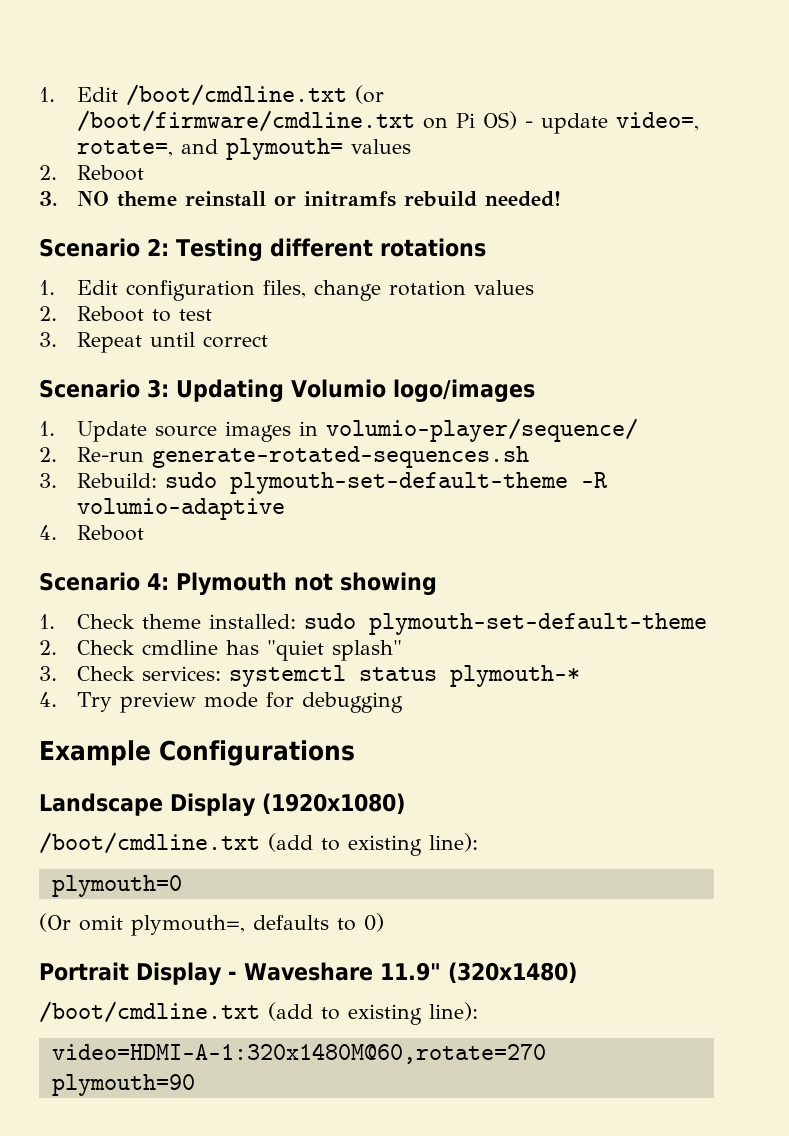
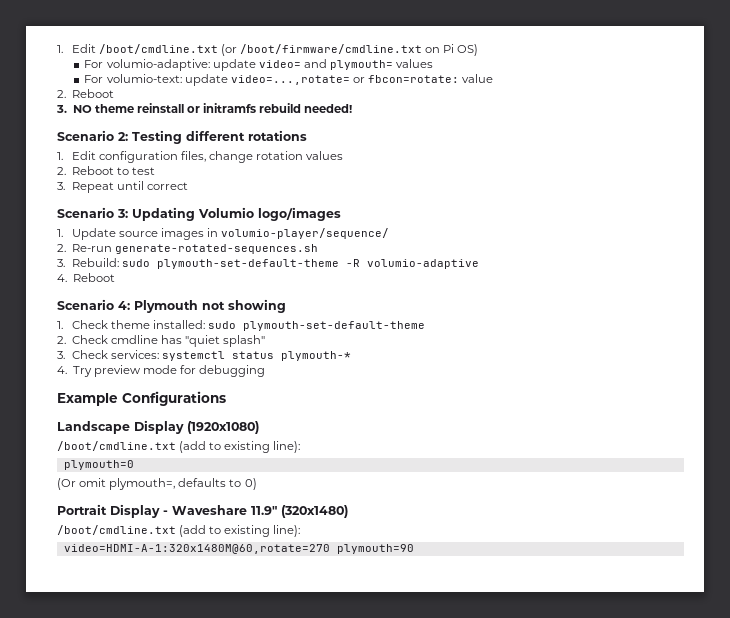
- 1. Edit /boot/cmdline.txt (or /boot/firmware/cmdline.txt on Pi OS) - update video=, rotate=, and plymouth= values
+ 1. Edit /boot/cmdline.txt (or /boot/firmware/cmdline.txt on Pi OS)
+ For volumio-adaptive: update video= and plymouth= values
+ For volumio-text: update video=...,rotate= or fbcon=rotate: value

